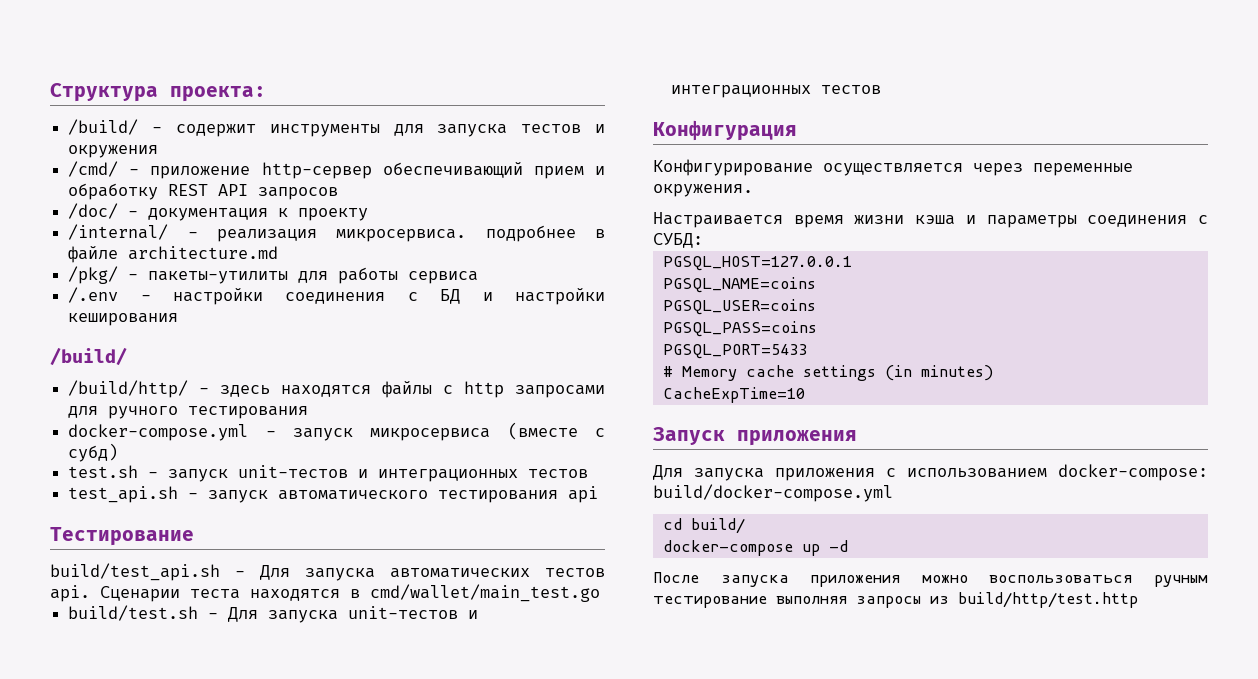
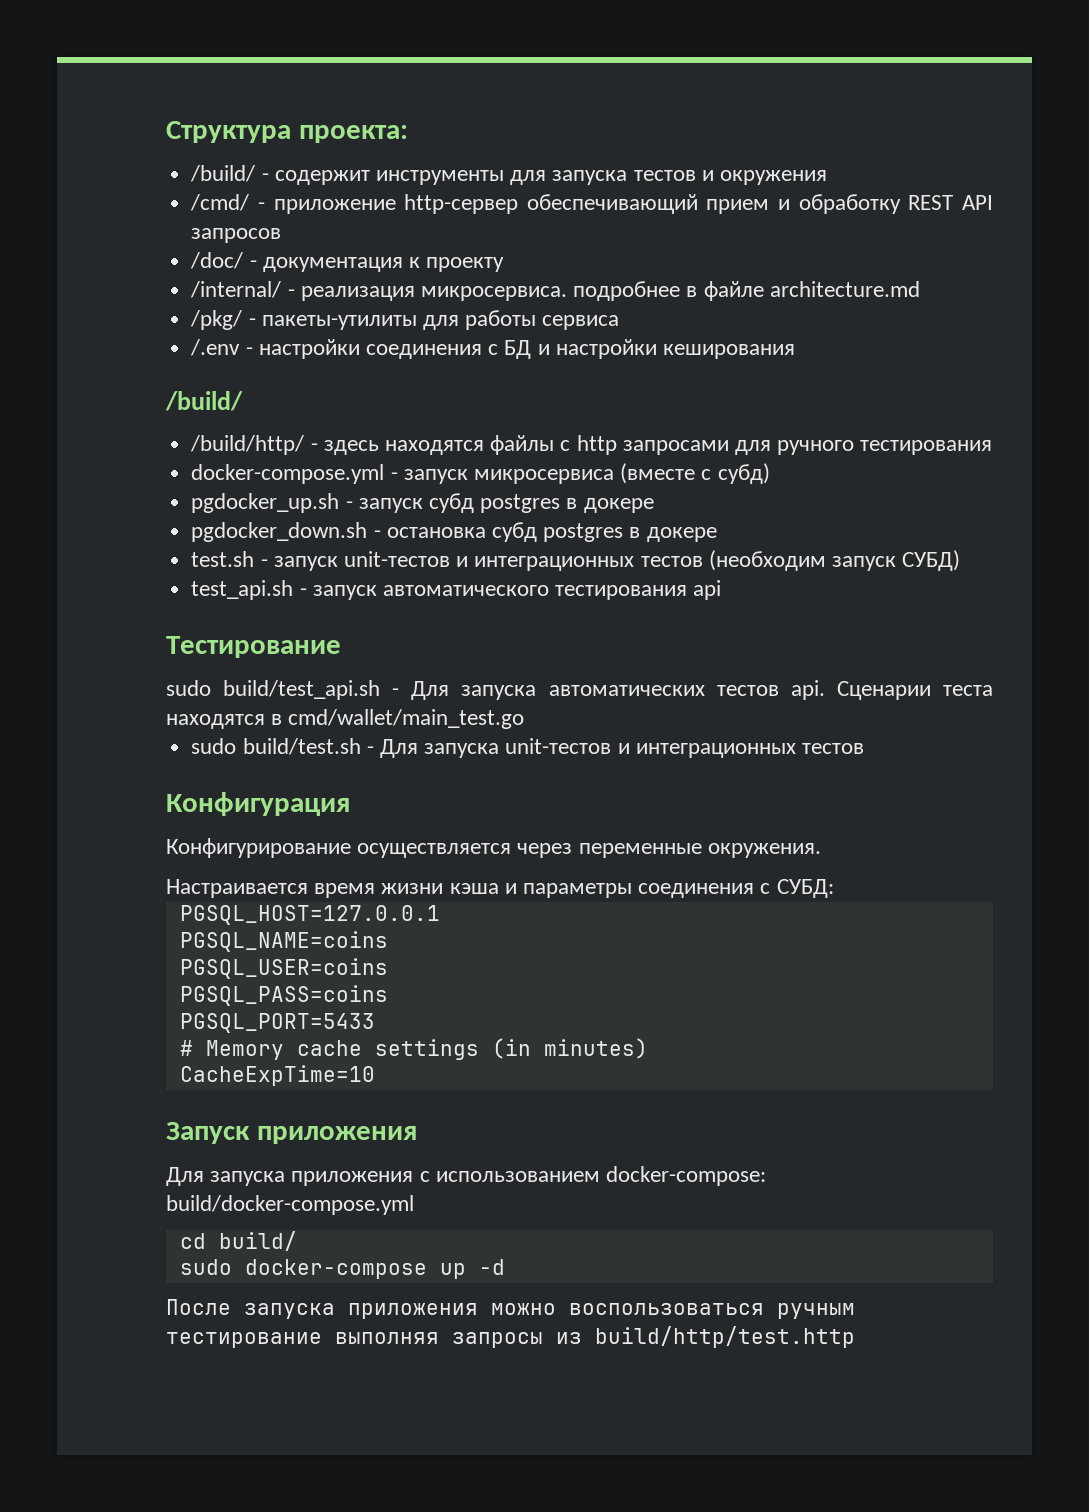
+ pgdocker_up.sh - запуск субд postgres в докере
+ pgdocker_down.sh - остановка субд postgres в докере
- test.sh - запуск unit-тестов и интеграционных тестов
+ test.sh - запуск unit-тестов и интеграционных тестов (необходим запуск СУБД)
- build/test_api.sh - Для запуска автоматических тестов api.
+ sudo build/test_api.sh - Для запуска автоматических тестов api.
- build/test.sh - Для запуска unit-тестов и интеграционных тестов
+ sudo build/test.sh - Для запуска unit-тестов и интеграционных тестов
- docker-compose up -d
+ sudo docker-compose up -d

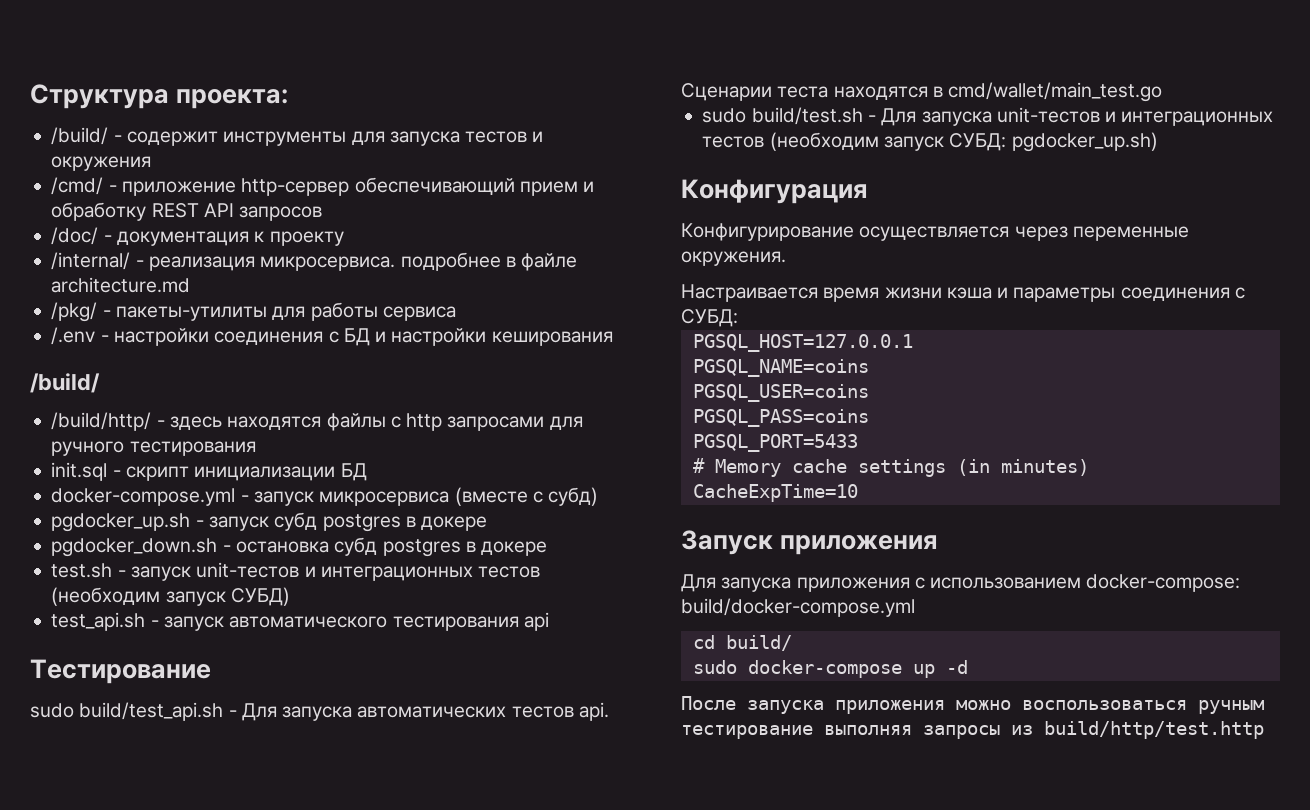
+ init.sql - скрипт инициализации БД
- sudo build/test.sh - Для запуска unit-тестов и интеграционных тестов
+ sudo build/test.sh - Для запуска unit-тестов и интеграционных тестов (необходим запуск СУБД: pgdocker_up.sh)

